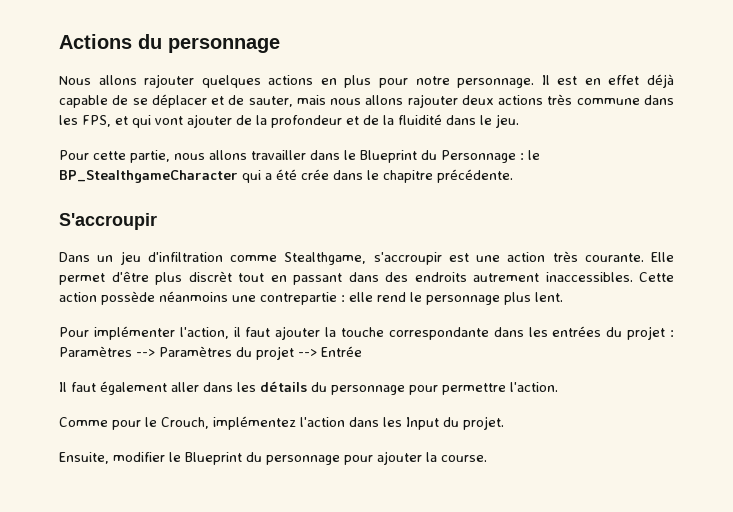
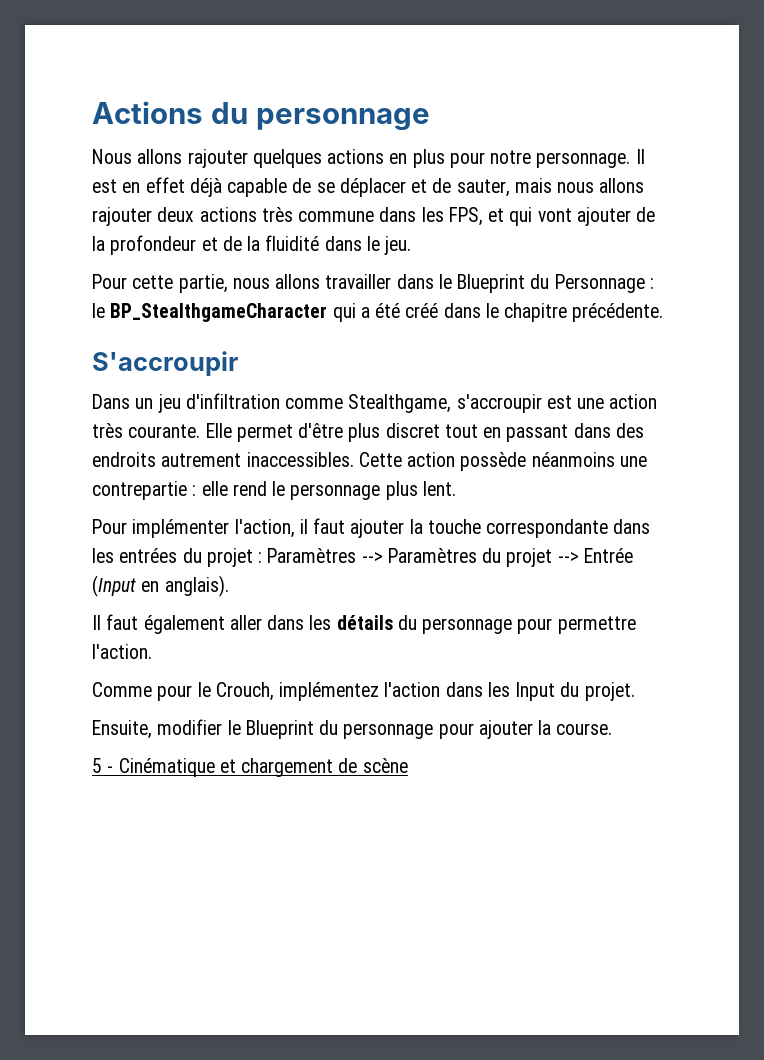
- Pour cette partie, nous allons travailler dans le Blueprint du Personnage : le BP_StealthgameCharacter qui a été crée dans le chapitre précédente.
+ Pour cette partie, nous allons travailler dans le Blueprint du Personnage : le BP_StealthgameCharacter qui a été créé dans le chapitre précédente.
- Elle permet d'être plus discrèt tout en passant dans des endroits autrement inaccessibles.
+ Elle permet d'être plus discret tout en passant dans des endroits autrement inaccessibles.
- Pour implémenter l'action, il faut ajouter la touche correspondante dans les entrées du projet : Paramètres --> Paramètres du projet --> Entrée
+ Pour implémenter l'action, il faut ajouter la touche correspondante dans les entrées du projet : Paramètres --> Paramètres du projet --> Entrée (Input en anglais).
+ 5 - Cinématique et chargement de scène

